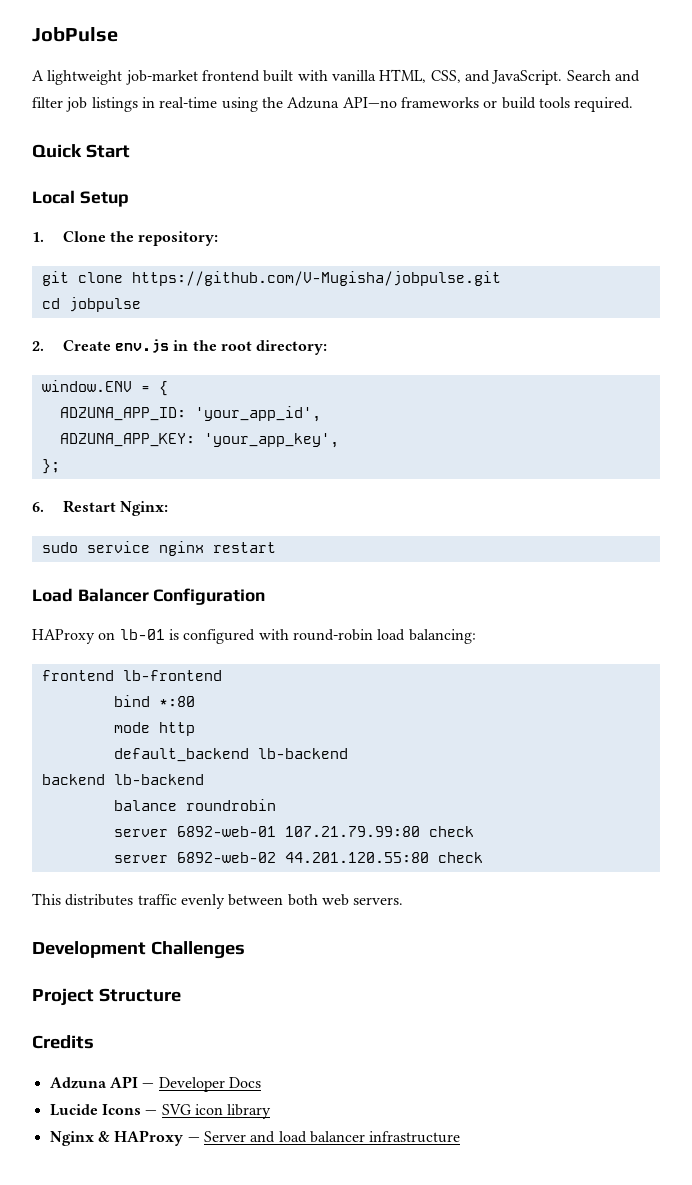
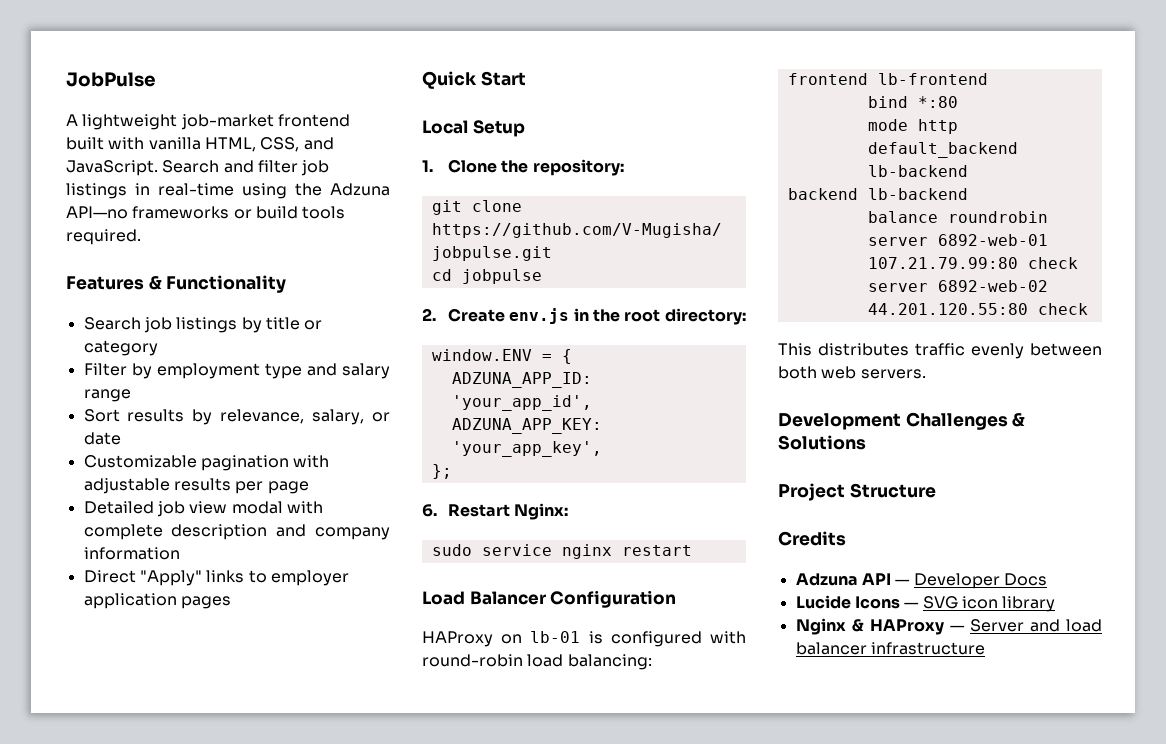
+ Features & Functionality
+ Search job listings by title or category
+ Filter by employment type and salary range
+ Sort results by relevance, salary, or date
+ Customizable pagination with adjustable results per page
+ Detailed job view modal with complete description and company information
+ Direct "Apply" links to employer application pages
- Development Challenges
+ Development Challenges & Solutions

